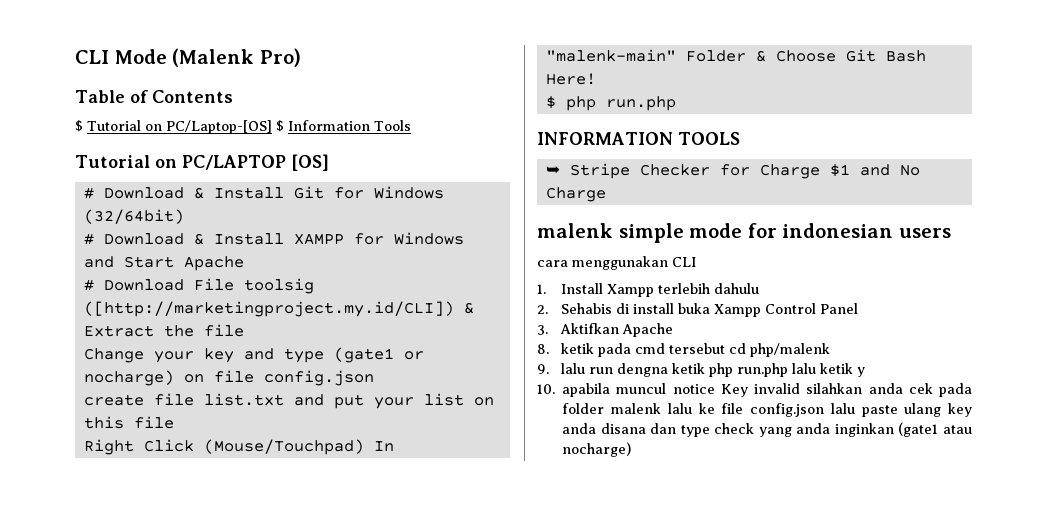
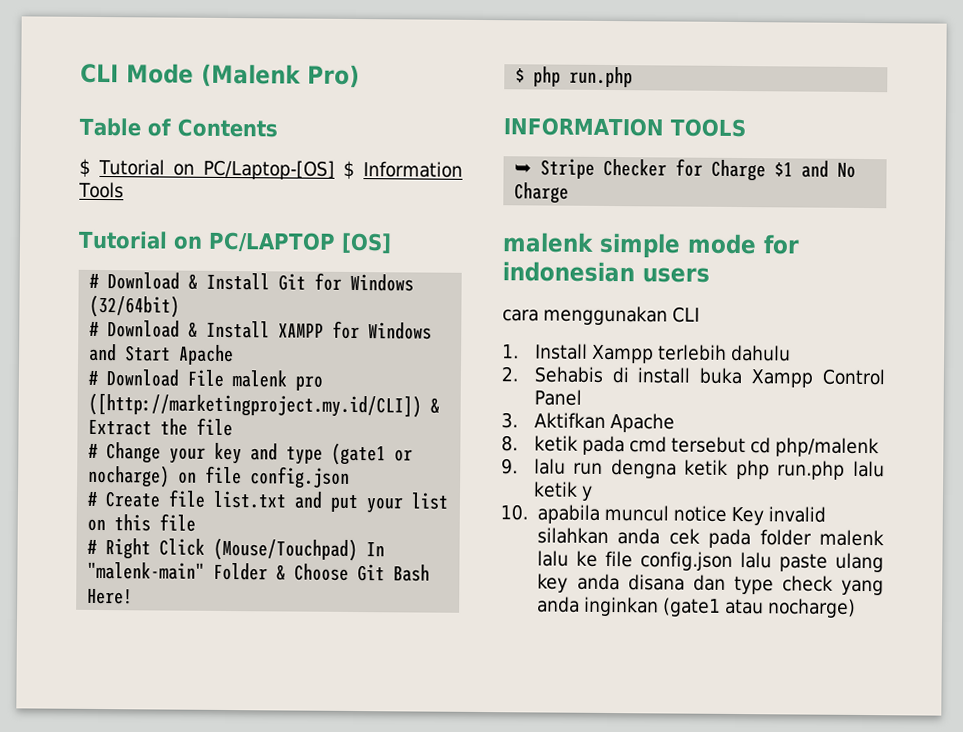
- # Download File toolsig ([http://marketingproject.my.id/CLI]) & Extract the file
+ # Download File malenk pro ([http://marketingproject.my.id/CLI]) & Extract the file
- Change your key and type (gate1 or nocharge) on file config.json
+ # Change your key and type (gate1 or nocharge) on file config.json
- create file list.txt and put your list on this file
+ # Create file list.txt and put your list on this file
- Right Click (Mouse/Touchpad) In "malenk-main" Folder & Choose Git Bash Here!
+ # Right Click (Mouse/Touchpad) In "malenk-main" Folder & Choose Git Bash Here!

